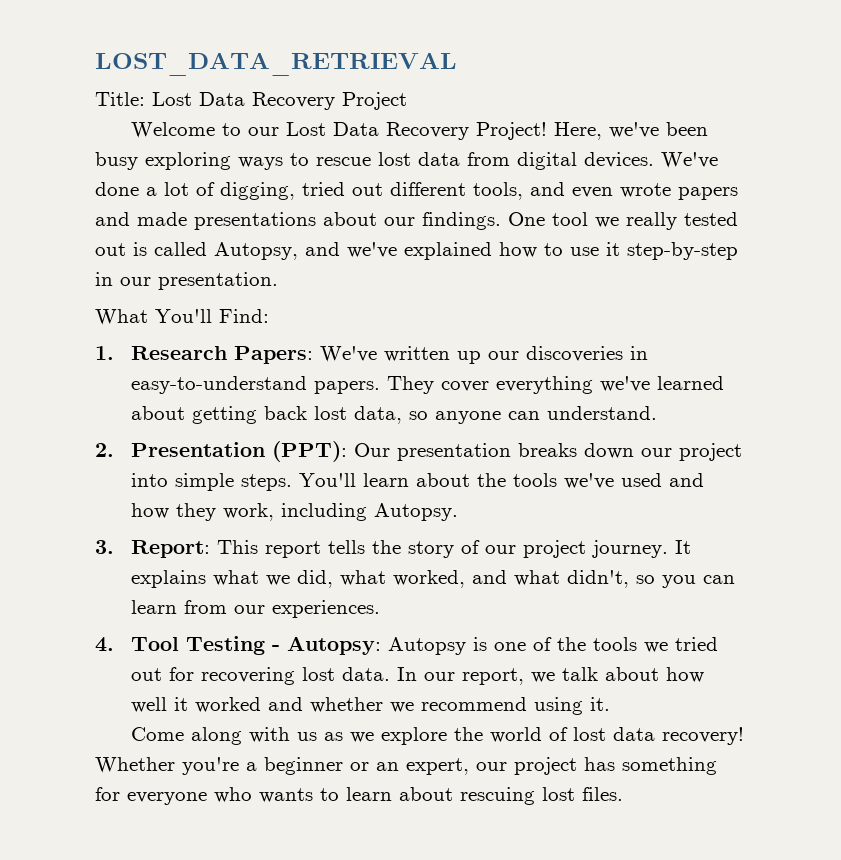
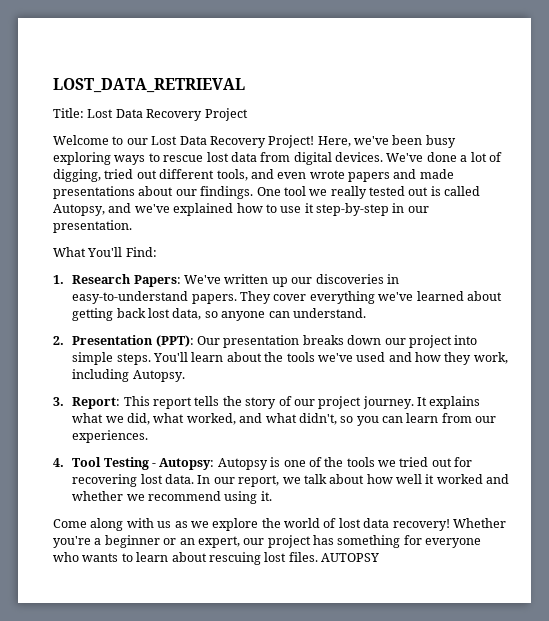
+ AUTOPSY

